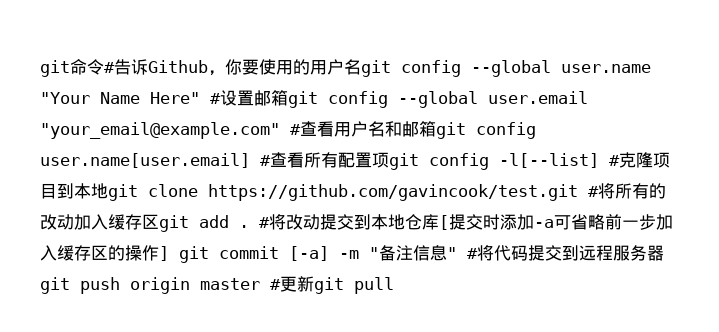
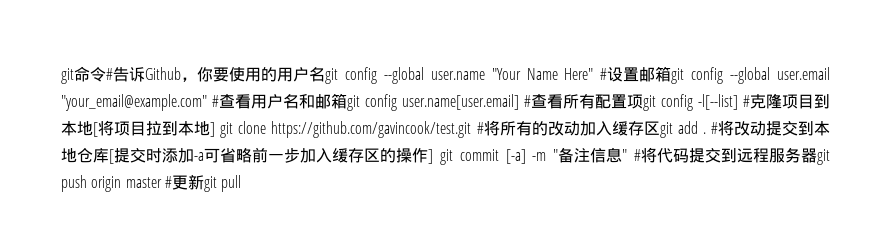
- git命令#告诉Github，你要使用的用户名git config --global user.name "Your Name Here" #设置邮箱git config --global user.email "your_email@example.com" #查看用户名和邮箱git config user.name[user.email] #查看所有配置项git config -l[--list] #克隆项目到本地git clone https://github.com/gavincook/test.git #将所有的改动加入缓存区git add .
+ git命令#告诉Github，你要使用的用户名git config --global user.name "Your Name Here" #设置邮箱git config --global user.email "your_email@example.com" #查看用户名和邮箱git config user.name[user.email] #查看所有配置项git config -l[--list] #克隆项目到本地[将项目拉到本地] git clone https://github.com/gavincook/test.git #将所有的改动加入缓存区git add .

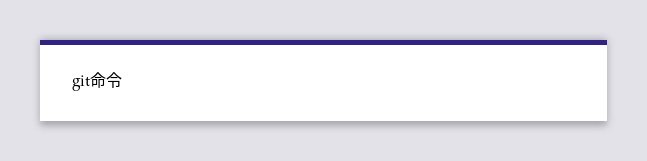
- git命令#告诉Github，你要使用的用户名git config --global user.name "Your Name Here" #设置邮箱git config --global user.email "your_email@example.com" #查看用户名和邮箱git config user.name[user.email] #查看所有配置项git config -l[--list] #克隆项目到本地[将项目拉到本地] git clone https://github.com/gavincook/test.git #将所有的改动加入缓存区git add . #将改动提交到本地仓库[提交时添加-a可省略前一步加入缓存区的操作] git commit [-a] -m "备注信息" #将代码提交到远程服务器git push origin master #更新git pull
+ git命令

